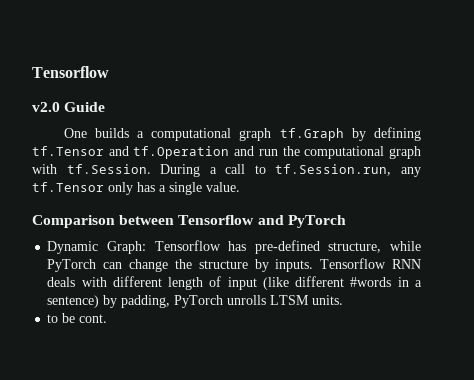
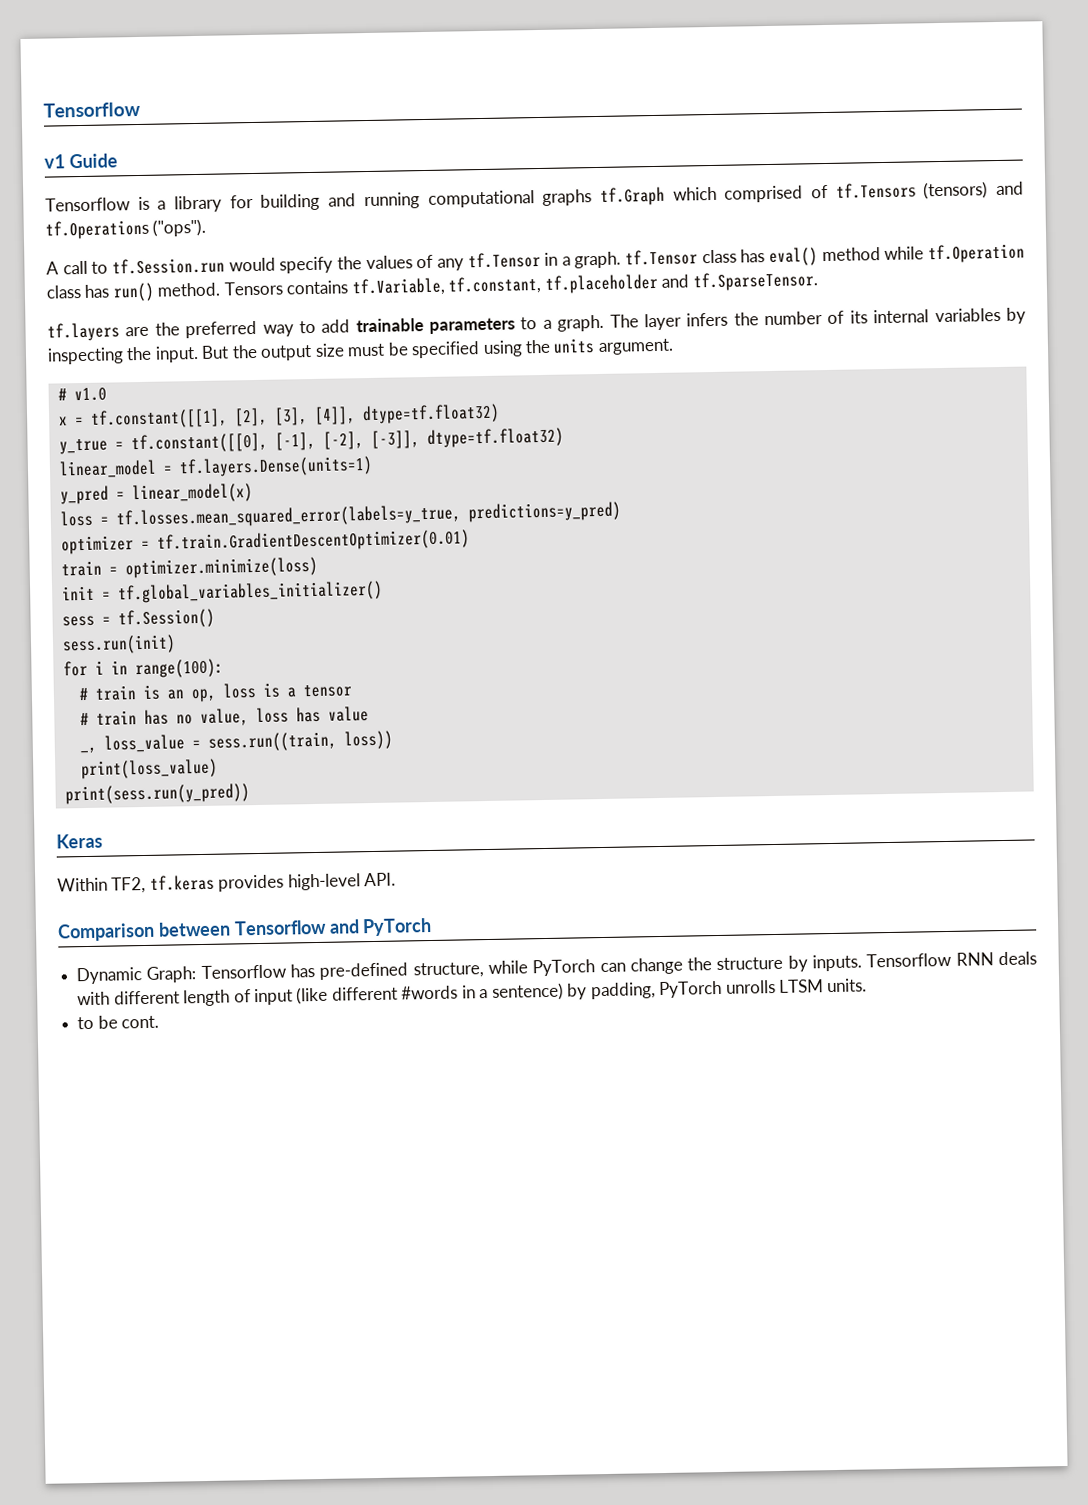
- v2.0 Guide
+ v1 Guide
- One builds a computational graph tf.Graph by defining tf.Tensor and tf.Operation and run the computational graph with tf.Session. During a call to tf.Session.run, any tf.Tensor only has a single value.
+ Tensorflow is a library for building and running computational graphs tf.Graph which comprised of tf.Tensors (tensors) and tf.Operations ("ops").
+ A call to tf.Session.run would specify the values of any tf.Tensor in a graph. tf.Tensor class has eval() method while tf.Operation class has run() method. Tensors contains tf.Variable, tf.constant, tf.placeholder and tf.SparseTensor.
+ tf.layers are the preferred way to add trainable parameters to a graph. The layer infers the number of its internal variables by inspecting the input. But the output size must be specified using the units argument.
+ # v1.0
+ x = tf.constant([[1], [2], [3], [4]], dtype=tf.float32)
+ y_true = tf.constant([[0], [-1], [-2], [-3]], dtype=tf.float32)
+ linear_model = tf.layers.Dense(units=1)
+ y_pred = linear_model(x)
+ loss = tf.losses.mean_squared_error(labels=y_true, predictions=y_pred)
+ optimizer = tf.train.GradientDescentOptimizer(0.01)
+ train = optimizer.minimize(loss)
+ init = tf.global_variables_initializer()
+ sess = tf.Session()
+ sess.run(init)
+ for i in range(100):
+ # train is an op, loss is a tensor
+ # train has no value, loss has value
+ _, loss_value = sess.run((train, loss))
+ print(loss_value)
+ print(sess.run(y_pred))
+ Keras
+ Within TF2, tf.keras provides high-level API.

